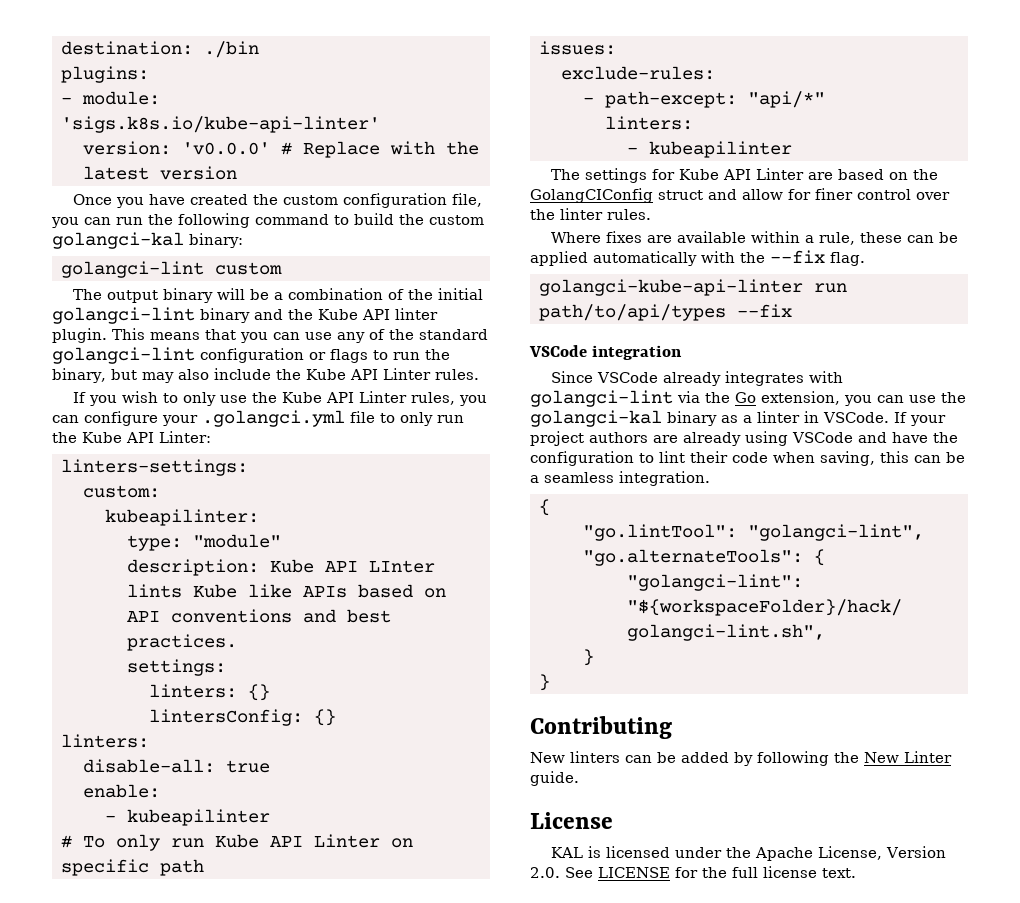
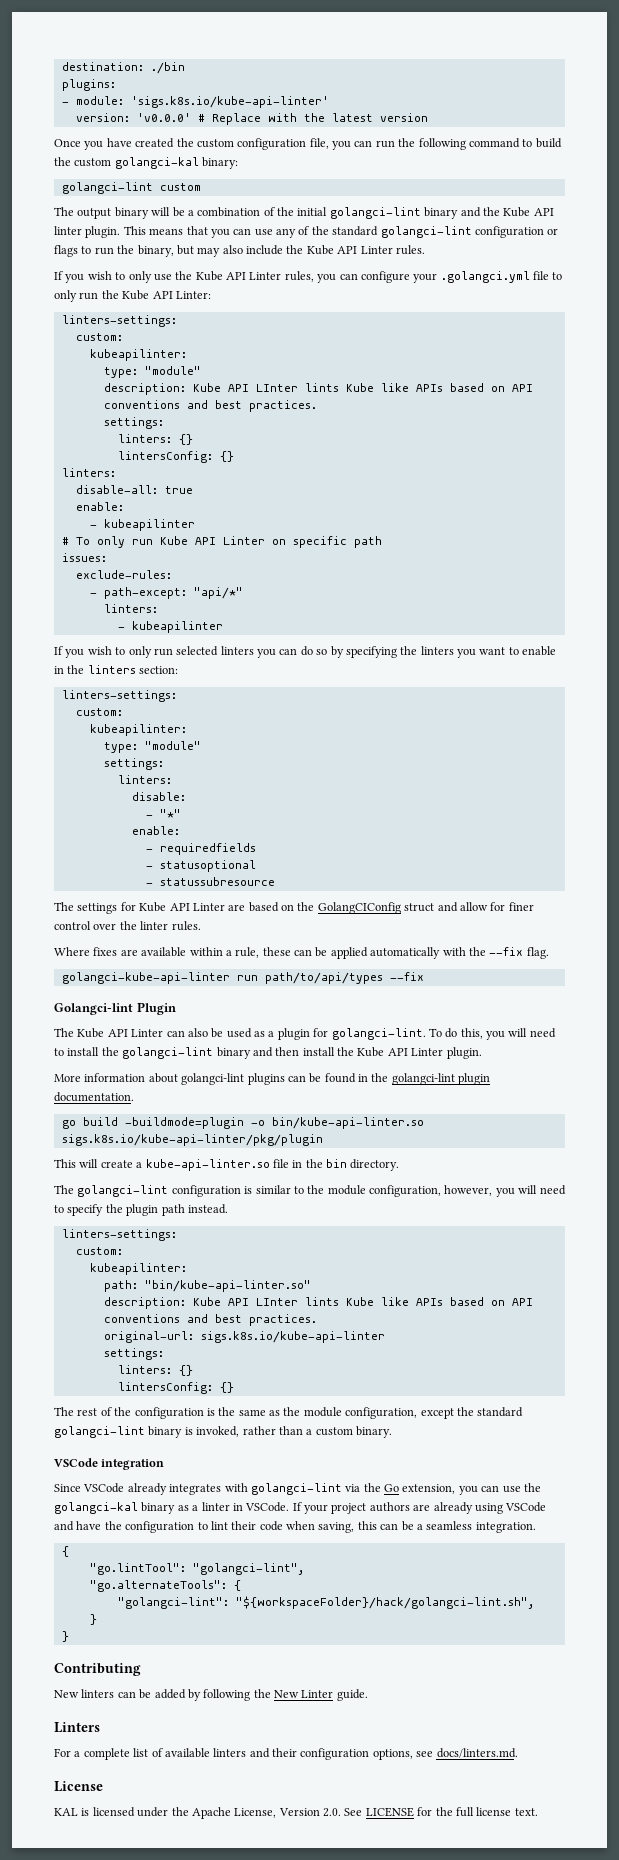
+ If you wish to only run selected linters you can do so by specifying the linters you want to enable in the linters section:
+ linters-settings:
+ custom:
+ kubeapilinter:
+ type: "module"
+ settings:
+ linters:
+ disable:
+ - "*"
+ enable:
+ - requiredfields
+ - statusoptional
+ - statussubresource
+ Golangci-lint Plugin
+ The Kube API Linter can also be used as a plugin for golangci-lint. To do this, you will need to install the golangci-lint binary and then install the Kube API Linter plugin.
+ More information about golangci-lint plugins can be found in the golangci-lint plugin documentation.
+ go build -buildmode=plugin -o bin/kube-api-linter.so sigs.k8s.io/kube-api-linter/pkg/plugin
+ This will create a kube-api-linter.so file in the bin directory.
+ The golangci-lint configuration is similar to the module configuration, however, you will need to specify the plugin path instead.
+ linters-settings:
+ custom:
+ kubeapilinter:
+ path: "bin/kube-api-linter.so"
+ description: Kube API LInter lints Kube like APIs based on API conventions and best practices.
+ original-url: sigs.k8s.io/kube-api-linter
+ settings:
+ linters: {}
+ lintersConfig: {}
+ The rest of the configuration is the same as the module configuration, except the standard golangci-lint binary is invoked, rather than a custom binary.
+ Linters
+ For a complete list of available linters and their configuration options, see docs/linters.md.

